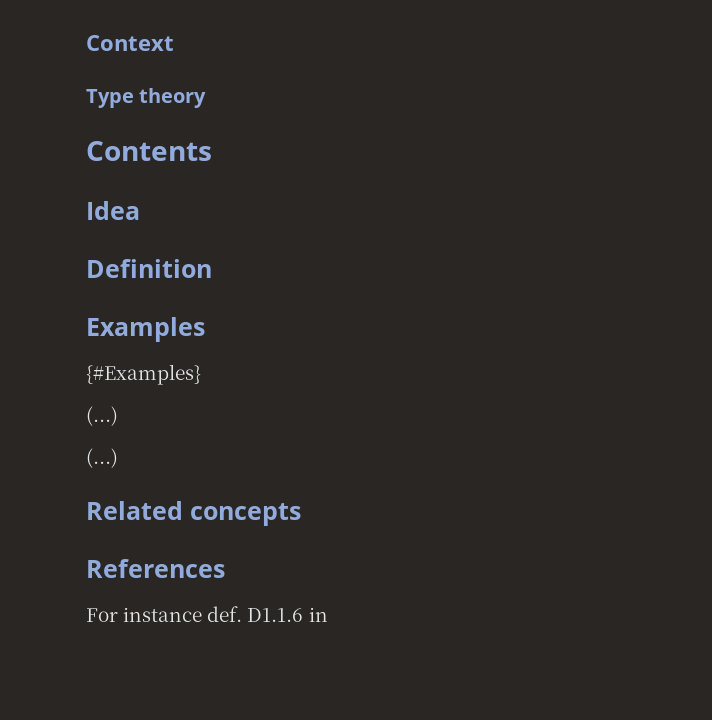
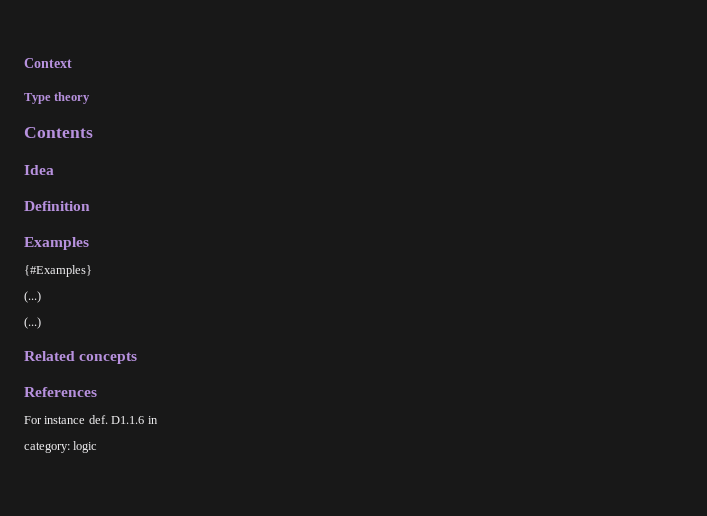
+ category: logic

